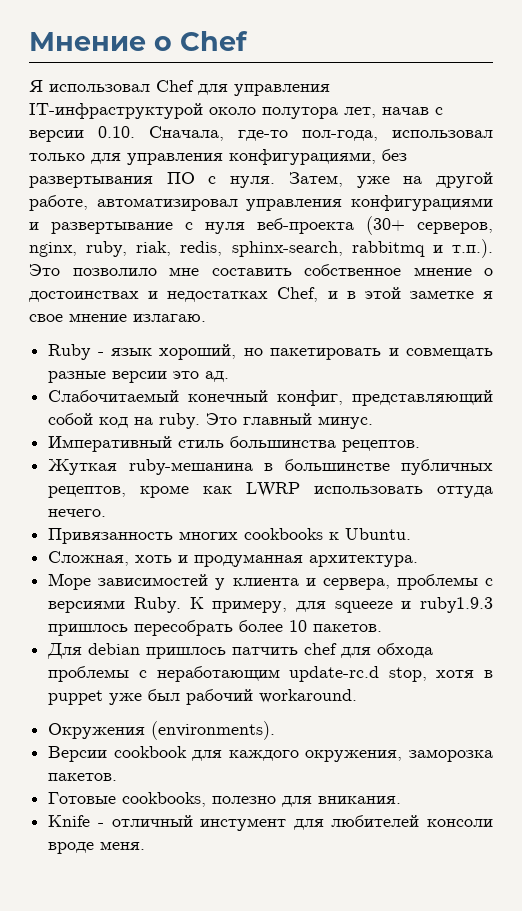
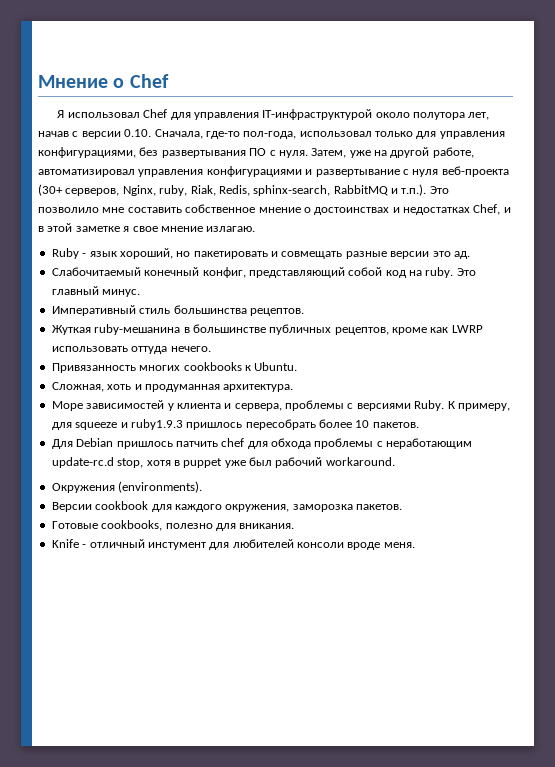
- Затем, уже на другой работе, автоматизировал управления конфигурациями и развертывание с нуля веб-проекта (30+ серверов, nginx, ruby, riak, redis, sphinx-search, rabbitmq и т.п.). Это позволило мне составить собственное мнение o достоинствах и недостатках Chef, и в этой заметке я свое мнение излагаю.
+ Затем, уже на другой работе, автоматизировал управления конфигурациями и развертывание с нуля веб-проекта (30+ серверов, Nginx, ruby, Riak, Redis, sphinx-search, RabbitMQ и т.п.). Это позволило мне составить собственное мнение o достоинствах и недостатках Chef, и в этой заметке я свое мнение излагаю.
- Для debian пришлось патчить chef для обхода проблемы с неработающим update-rc.d stop, хотя в puppet уже был рабочий workaround.
+ Для Debian пришлось патчить chef для обхода проблемы с неработающим update-rc.d stop, хотя в puppet уже был рабочий workaround.

